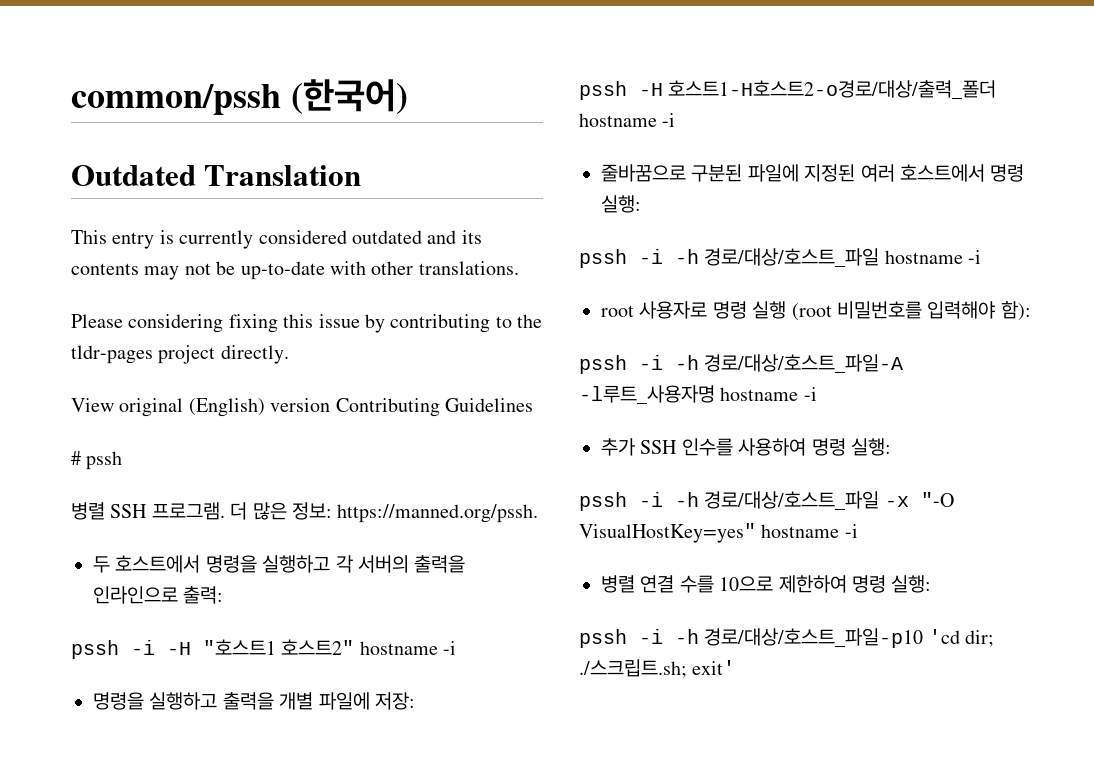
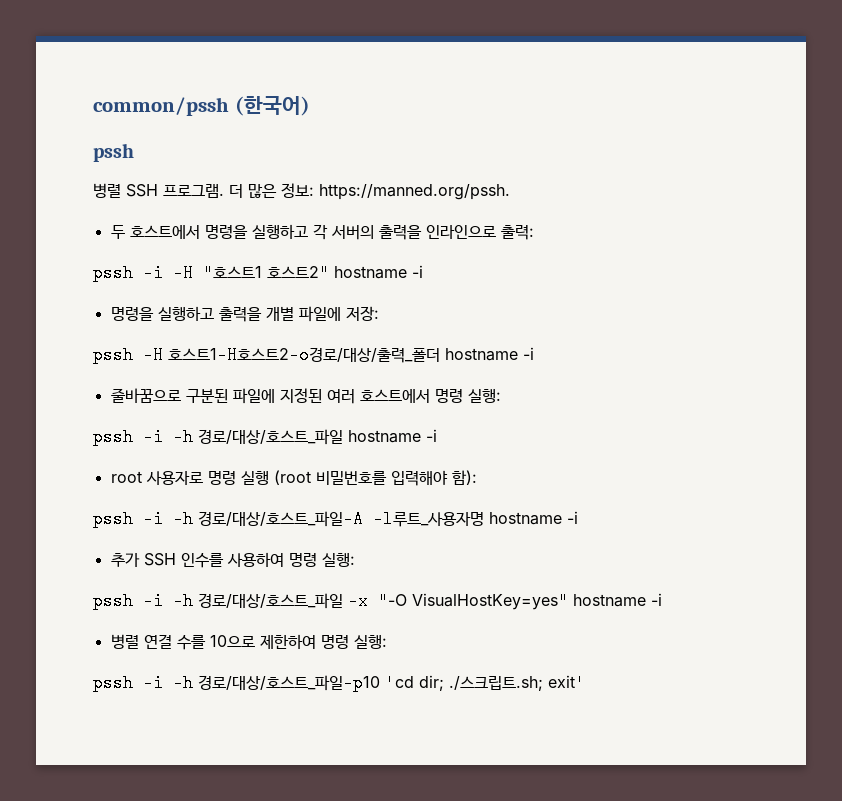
  common/pssh (한국어)
- Outdated Translation
- This entry is currently considered outdated and its contents may not be up-to-date with other translations.
- Please considering fixing this issue by contributing to the tldr-pages project directly.
- View original (English) version Contributing Guidelines
- # pssh
+ pssh

